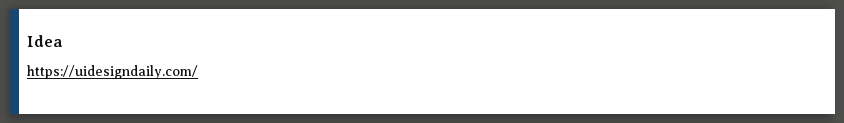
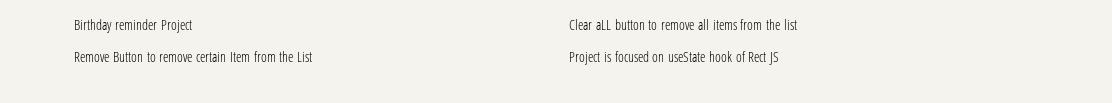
- Idea
- https://uidesigndaily.com/
+ Birthday reminder Project
+ Remove Button to remove certain Item from the List
+ Clear aLL button to remove all items from the list
+ Project is focused on useState hook of Rect JS

